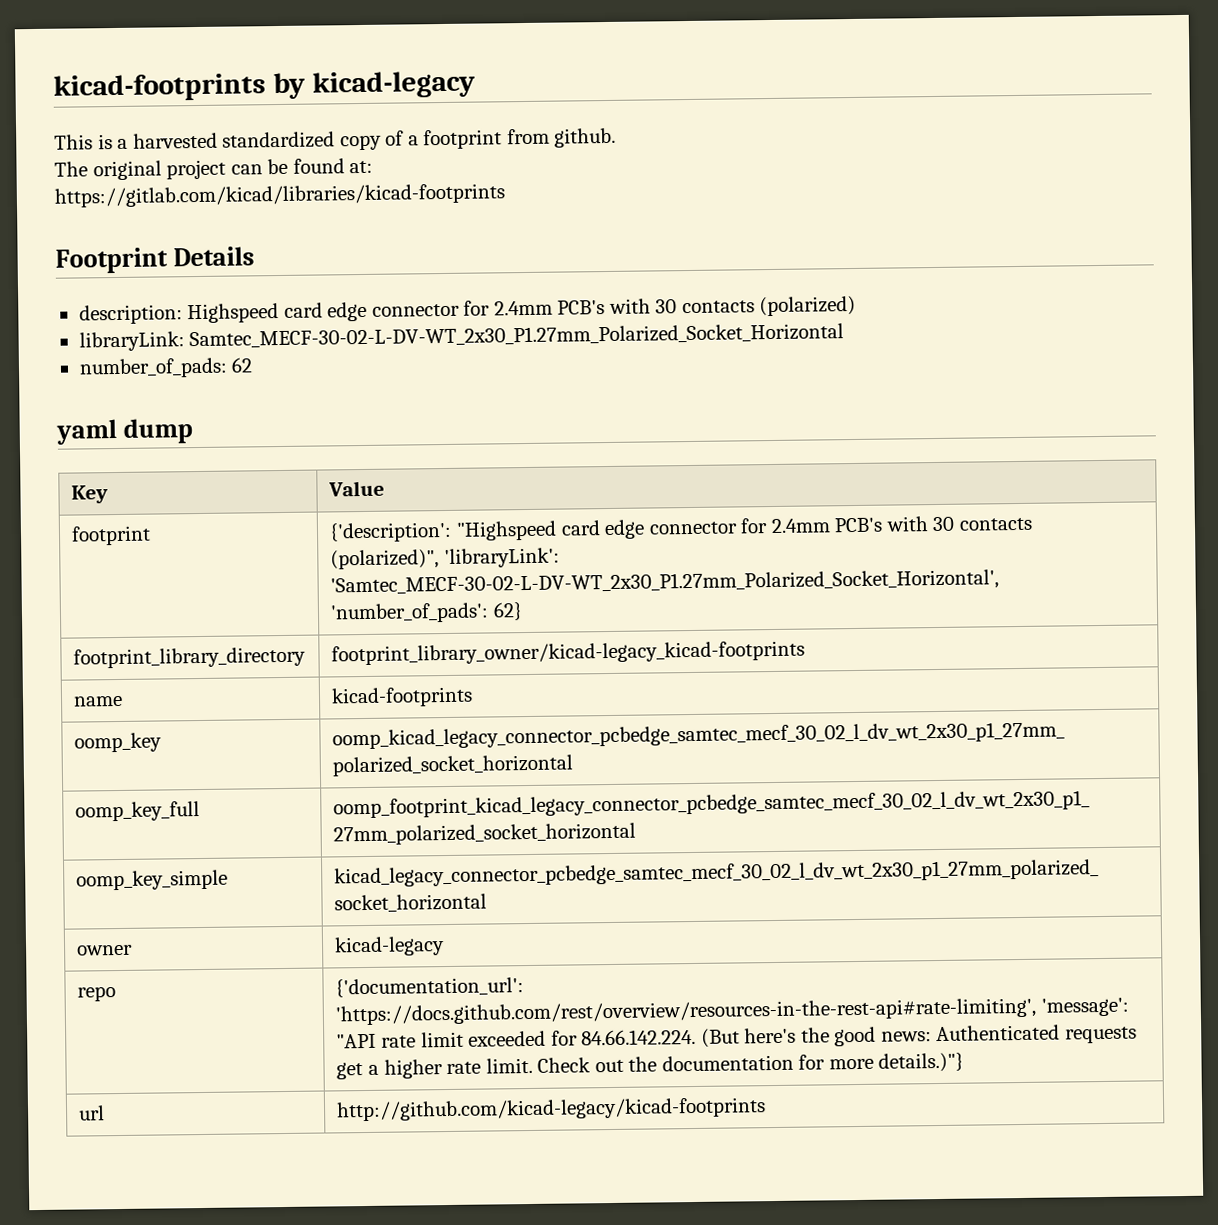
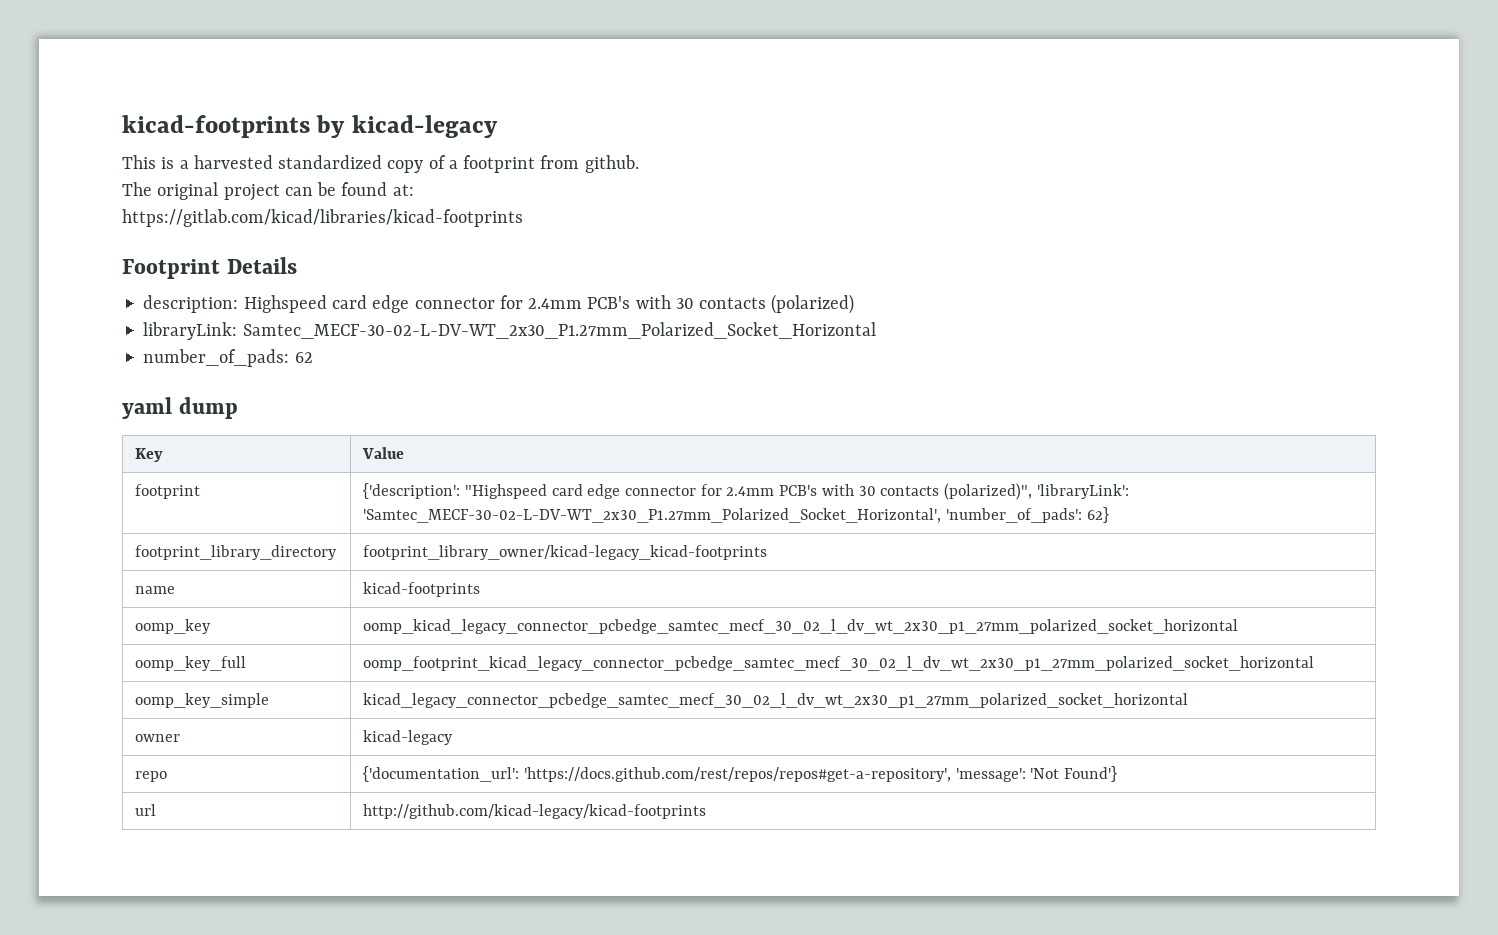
- repo | {'documentation_url': 'https://docs.github.com/rest/overview/resources-in-the-rest-api#rate-limiting', 'message': "API rate limit exceeded for 84.66.142.224. (But here's the good news: Authenticated requests get a higher rate limit. Check out the documentation for more details.)"}
+ repo | {'documentation_url': 'https://docs.github.com/rest/repos/repos#get-a-repository', 'message': 'Not Found'}

